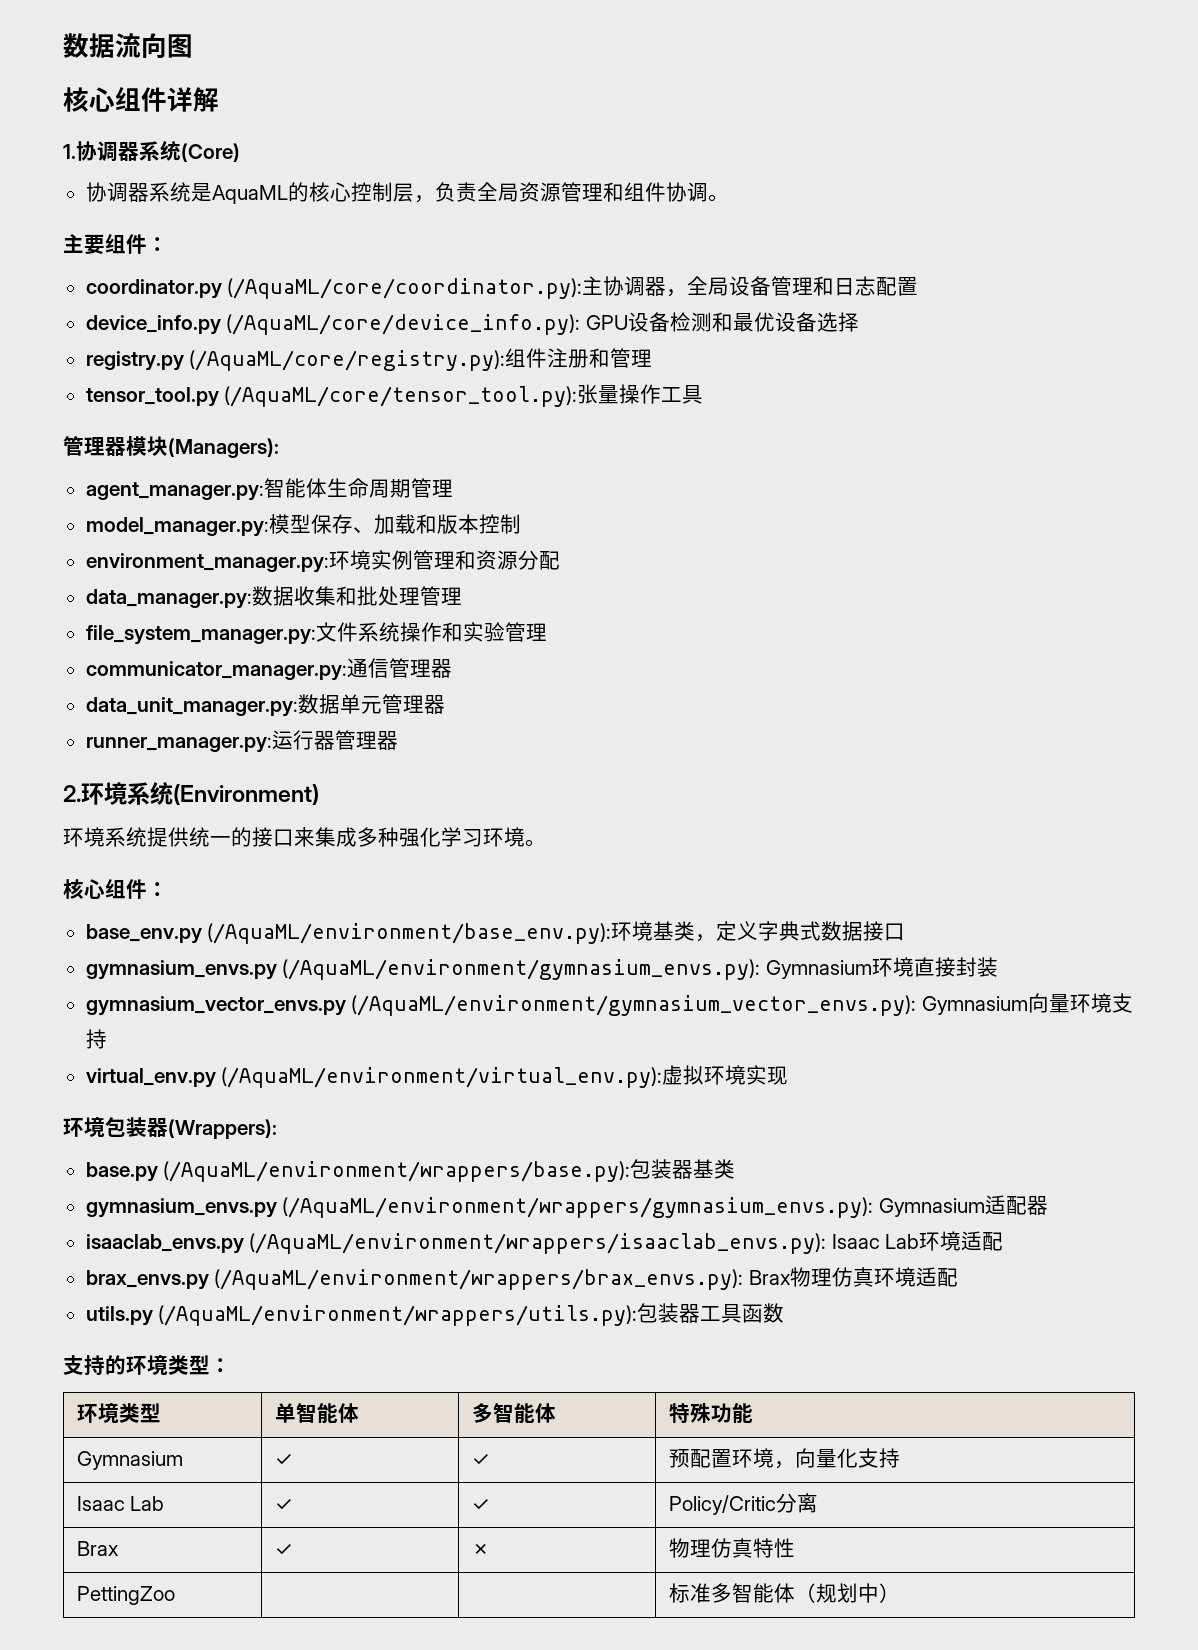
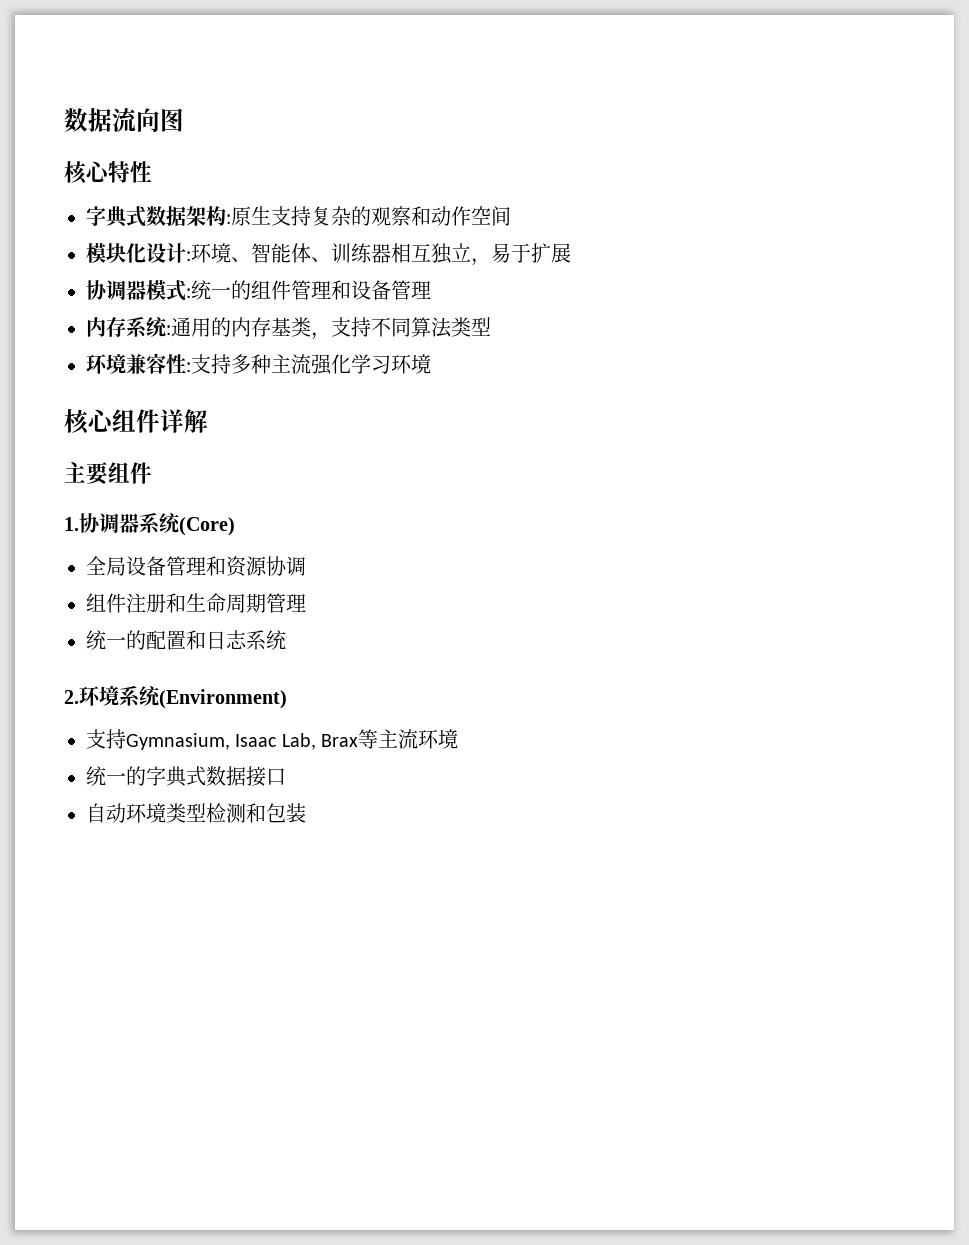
+ 核心特性
+ 字典式数据架构:原生支持复杂的观察和动作空间
+ 模块化设计:环境、智能体、训练器相互独立，易于扩展
+ 协调器模式:统一的组件管理和设备管理
+ 内存系统:通用的内存基类，支持不同算法类型
+ 环境兼容性:支持多种主流强化学习环境
+ 主要组件
- 协调器系统是AquaML的核心控制层，负责全局资源管理和组件协调。
- 主要组件：
- coordinator.py (/AquaML/core/coordinator.py):主协调器，全局设备管理和日志配置
- device_info.py (/AquaML/core/device_info.py): GPU设备检测和最优设备选择
- registry.py (/AquaML/core/registry.py):组件注册和管理
- tensor_tool.py (/AquaML/core/tensor_tool.py):张量操作工具
- 管理器模块(Managers):
- agent_manager.py:智能体生命周期管理
- model_manager.py:模型保存、加载和版本控制
- environment_manager.py:环境实例管理和资源分配
- data_manager.py:数据收集和批处理管理
- file_system_manager.py:文件系统操作和实验管理
- communicator_manager.py:通信管理器
- data_unit_manager.py:数据单元管理器
- runner_manager.py:运行器管理器
+ 全局设备管理和资源协调
+ 组件注册和生命周期管理
+ 统一的配置和日志系统
  2.环境系统(Environment)
- 环境系统提供统一的接口来集成多种强化学习环境。
- 核心组件：
- base_env.py (/AquaML/environment/base_env.py):环境基类，定义字典式数据接口
- gymnasium_envs.py (/AquaML/environment/gymnasium_envs.py): Gymnasium环境直接封装
- gymnasium_vector_envs.py (/AquaML/environment/gymnasium_vector_envs.py): Gymnasium向量环境支持
- virtual_env.py (/AquaML/environment/virtual_env.py):虚拟环境实现
- 环境包装器(Wrappers):
- base.py (/AquaML/environment/wrappers/base.py):包装器基类
- gymnasium_envs.py (/AquaML/environment/wrappers/gymnasium_envs.py): Gymnasium适配器
- isaaclab_envs.py (/AquaML/environment/wrappers/isaaclab_envs.py): Isaac Lab环境适配
- brax_envs.py (/AquaML/environment/wrappers/brax_envs.py): Brax物理仿真环境适配
- utils.py (/AquaML/environment/wrappers/utils.py):包装器工具函数
- 支持的环境类型：
- 环境类型 | 单智能体 | 多智能体 | 特殊功能
- Gymnasium | ✓ | ✓ | 预配置环境，向量化支持
- Isaac Lab | ✓ | ✓ | Policy/Critic分离
- Brax | ✓ | ✗ | 物理仿真特性
- PettingZoo | | | 标准多智能体（规划中）
+ 支持Gymnasium, Isaac Lab, Brax等主流环境
+ 统一的字典式数据接口
+ 自动环境类型检测和包装

